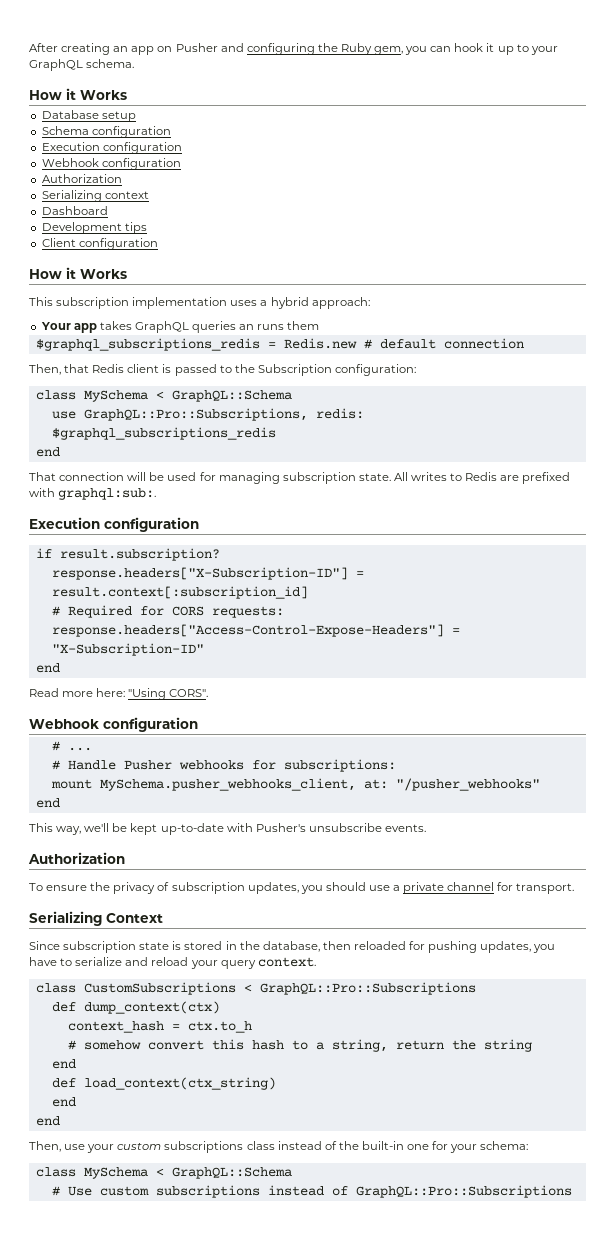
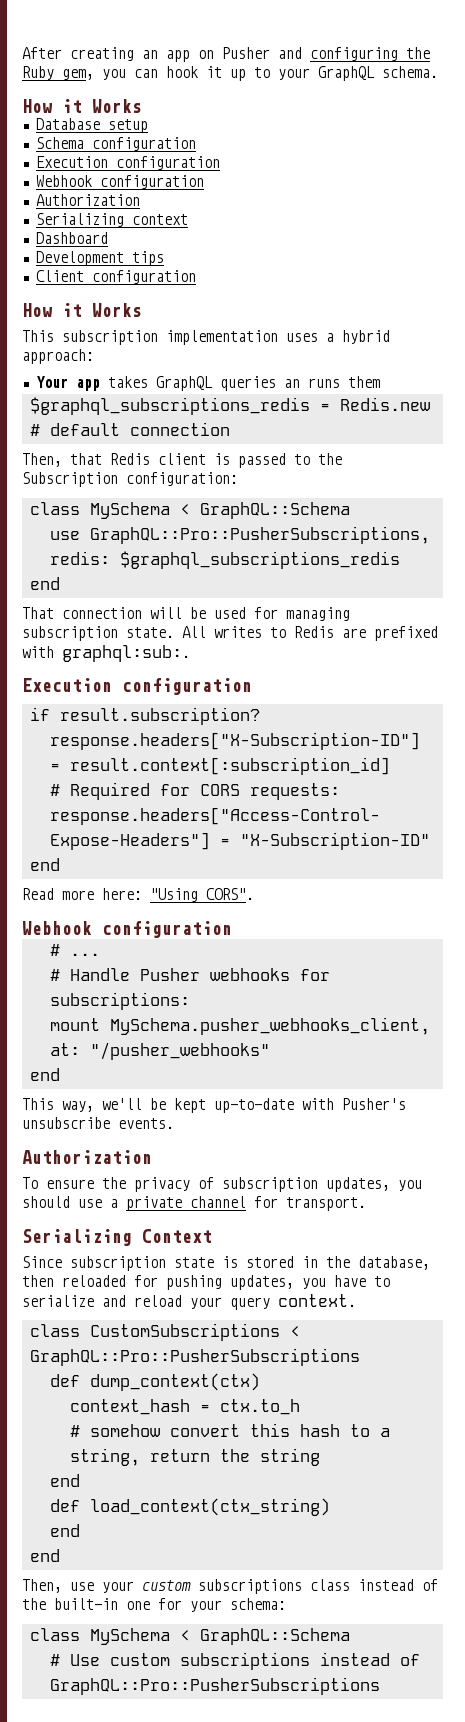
- use GraphQL::Pro::Subscriptions, redis: $graphql_subscriptions_redis
+ use GraphQL::Pro::PusherSubscriptions, redis: $graphql_subscriptions_redis
- class CustomSubscriptions < GraphQL::Pro::Subscriptions
+ class CustomSubscriptions < GraphQL::Pro::PusherSubscriptions
- # Use custom subscriptions instead of GraphQL::Pro::Subscriptions
+ # Use custom subscriptions instead of GraphQL::Pro::PusherSubscriptions

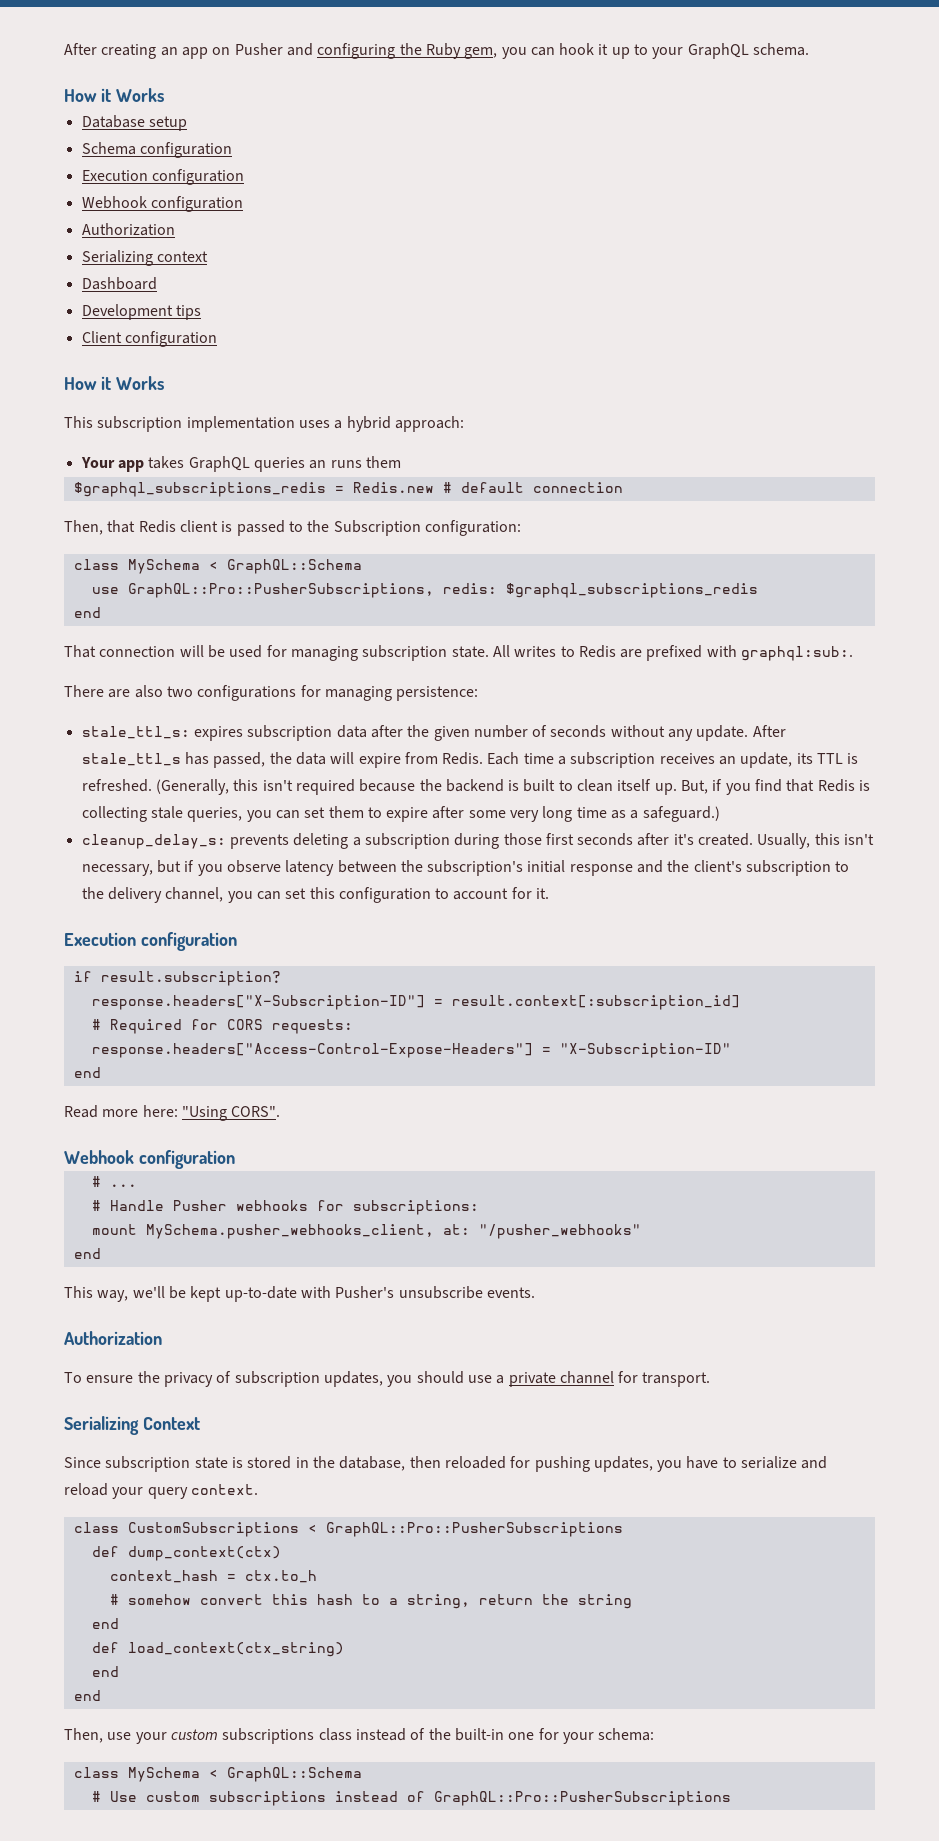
+ There are also two configurations for managing persistence:
+ stale_ttl_s: expires subscription data after the given number of seconds without any update. After stale_ttl_s has passed, the data will expire from Redis. Each time a subscription receives an update, its TTL is refreshed. (Generally, this isn't required because the backend is built to clean itself up. But, if you find that Redis is collecting stale queries, you can set them to expire after some very long time as a safeguard.)
+ cleanup_delay_s: prevents deleting a subscription during those first seconds after it's created. Usually, this isn't necessary, but if you observe latency between the subscription's initial response and the client's subscription to the delivery channel, you can set this configuration to account for it.

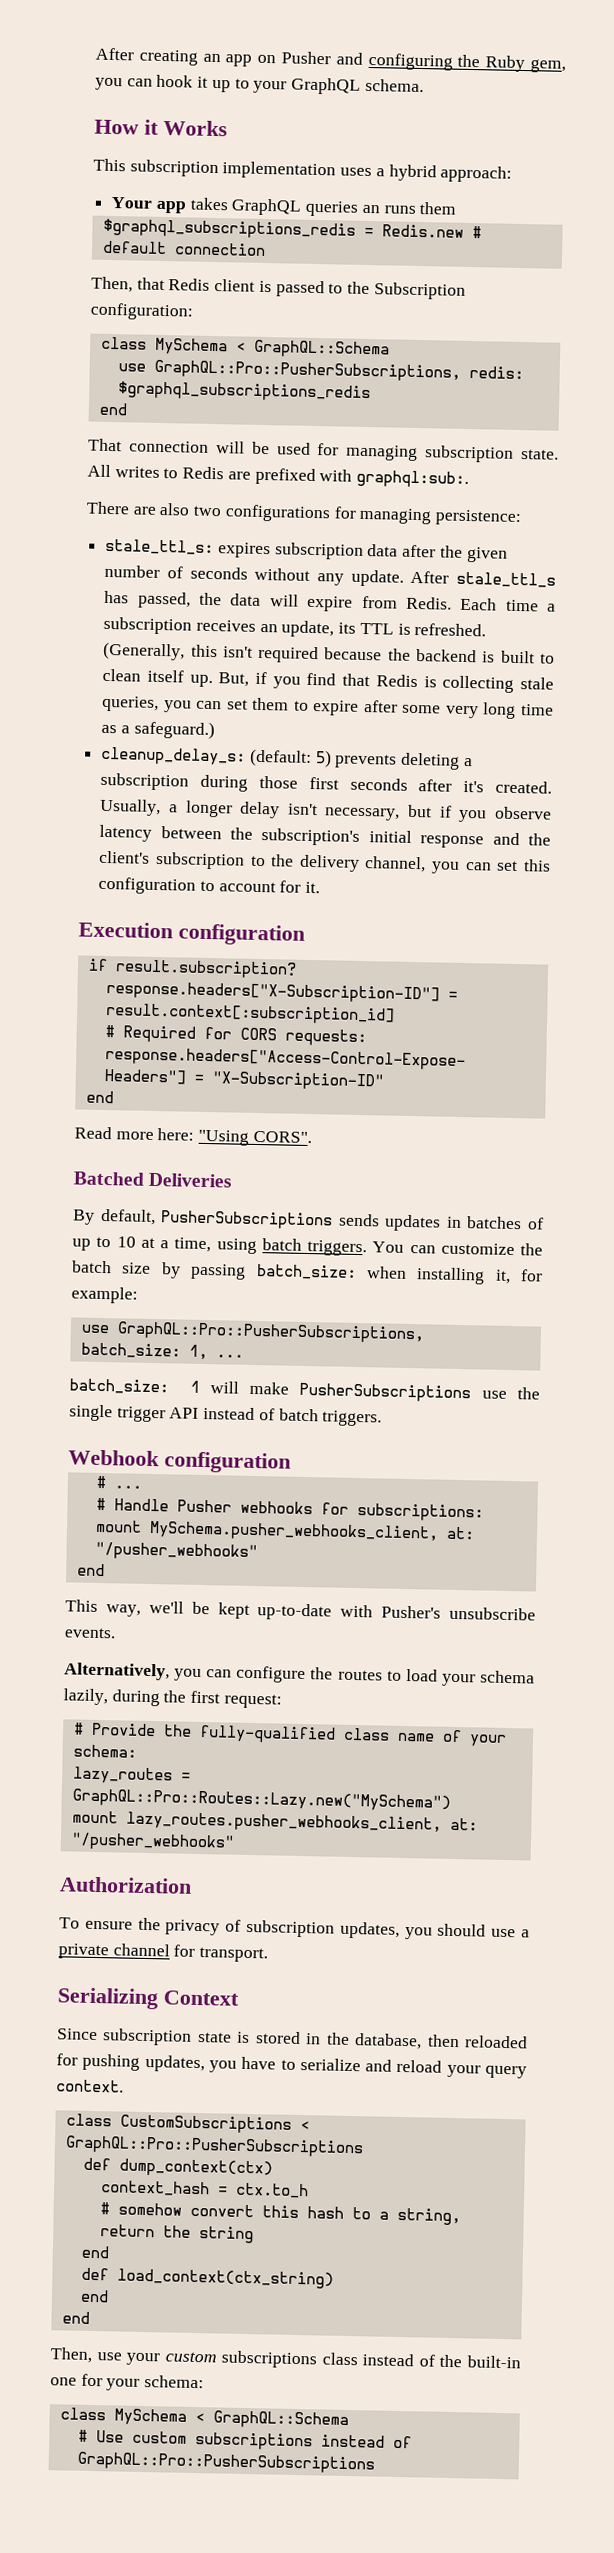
- Database setup
- Schema configuration
- Execution configuration
- Webhook configuration
- Authorization
- Serializing context
- Dashboard
- Development tips
- Client configuration
- How it Works
- cleanup_delay_s: prevents deleting a subscription during those first seconds after it's created.
+ cleanup_delay_s: (default: 5) prevents deleting a subscription during those first seconds after it's created.
- Usually, this isn't necessary, but if you observe latency between the subscription's initial response and the client's subscription to the delivery channel, you can set this configuration to account for it.
+ Usually, a longer delay isn't necessary, but if you observe latency between the subscription's initial response and the client's subscription to the delivery channel, you can set this configuration to account for it.
+ Batched Deliveries
+ By default, PusherSubscriptions sends updates in batches of up to 10 at a time, using batch triggers. You can customize the batch size by passing batch_size: when installing it, for example:
+ use GraphQL::Pro::PusherSubscriptions, batch_size: 1, ...
+ batch_size: 1 will make PusherSubscriptions use the single trigger API instead of batch triggers.
+ Alternatively, you can configure the routes to load your schema lazily, during the first request:
+ # Provide the fully-qualified class name of your schema:
+ lazy_routes = GraphQL::Pro::Routes::Lazy.new("MySchema")
+ mount lazy_routes.pusher_webhooks_client, at: "/pusher_webhooks"

